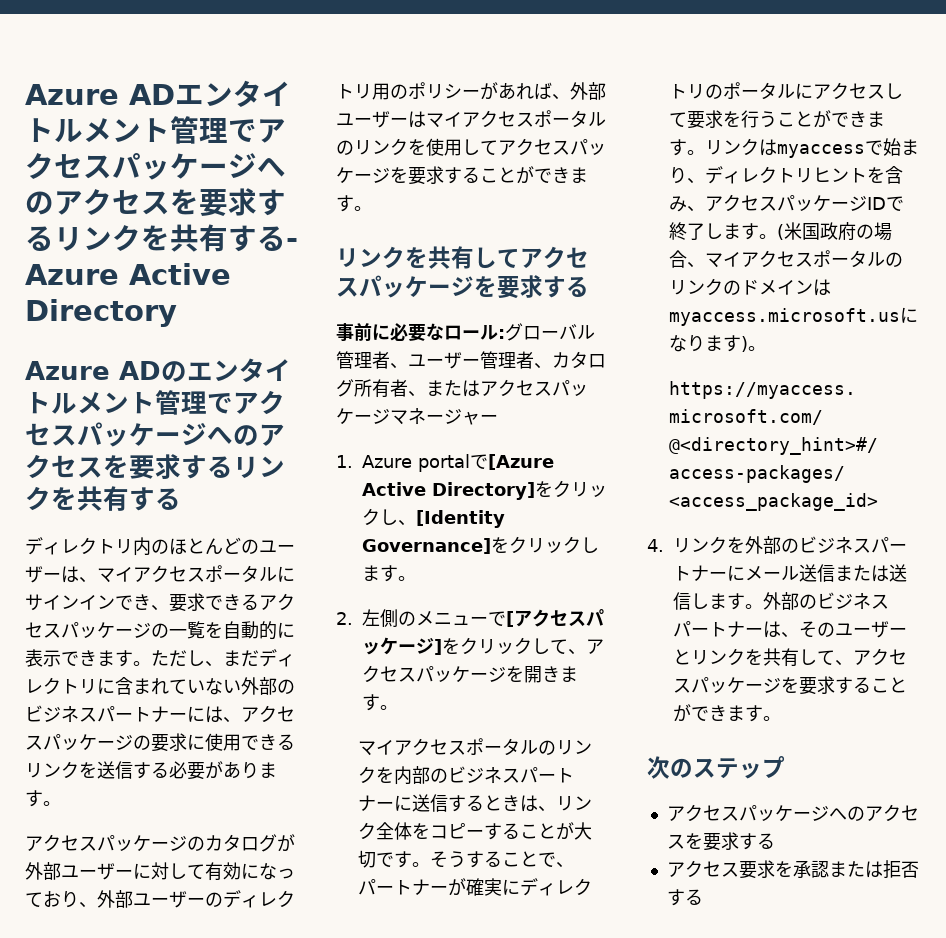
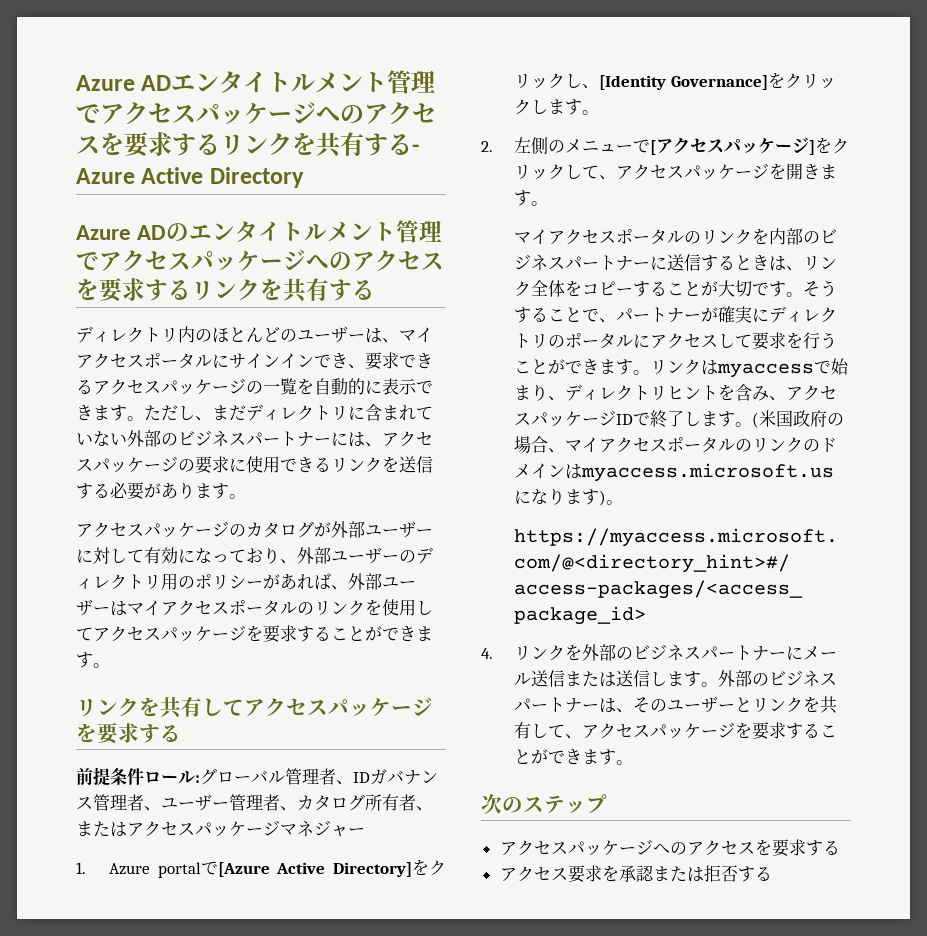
- 事前に必要なロール:グローバル管理者、ユーザー管理者、カタログ所有者、またはアクセスパッケージマネージャー
+ 前提条件ロール:グローバル管理者、IDガバナンス管理者、ユーザー管理者、カタログ所有者、またはアクセスパッケージマネジャー

